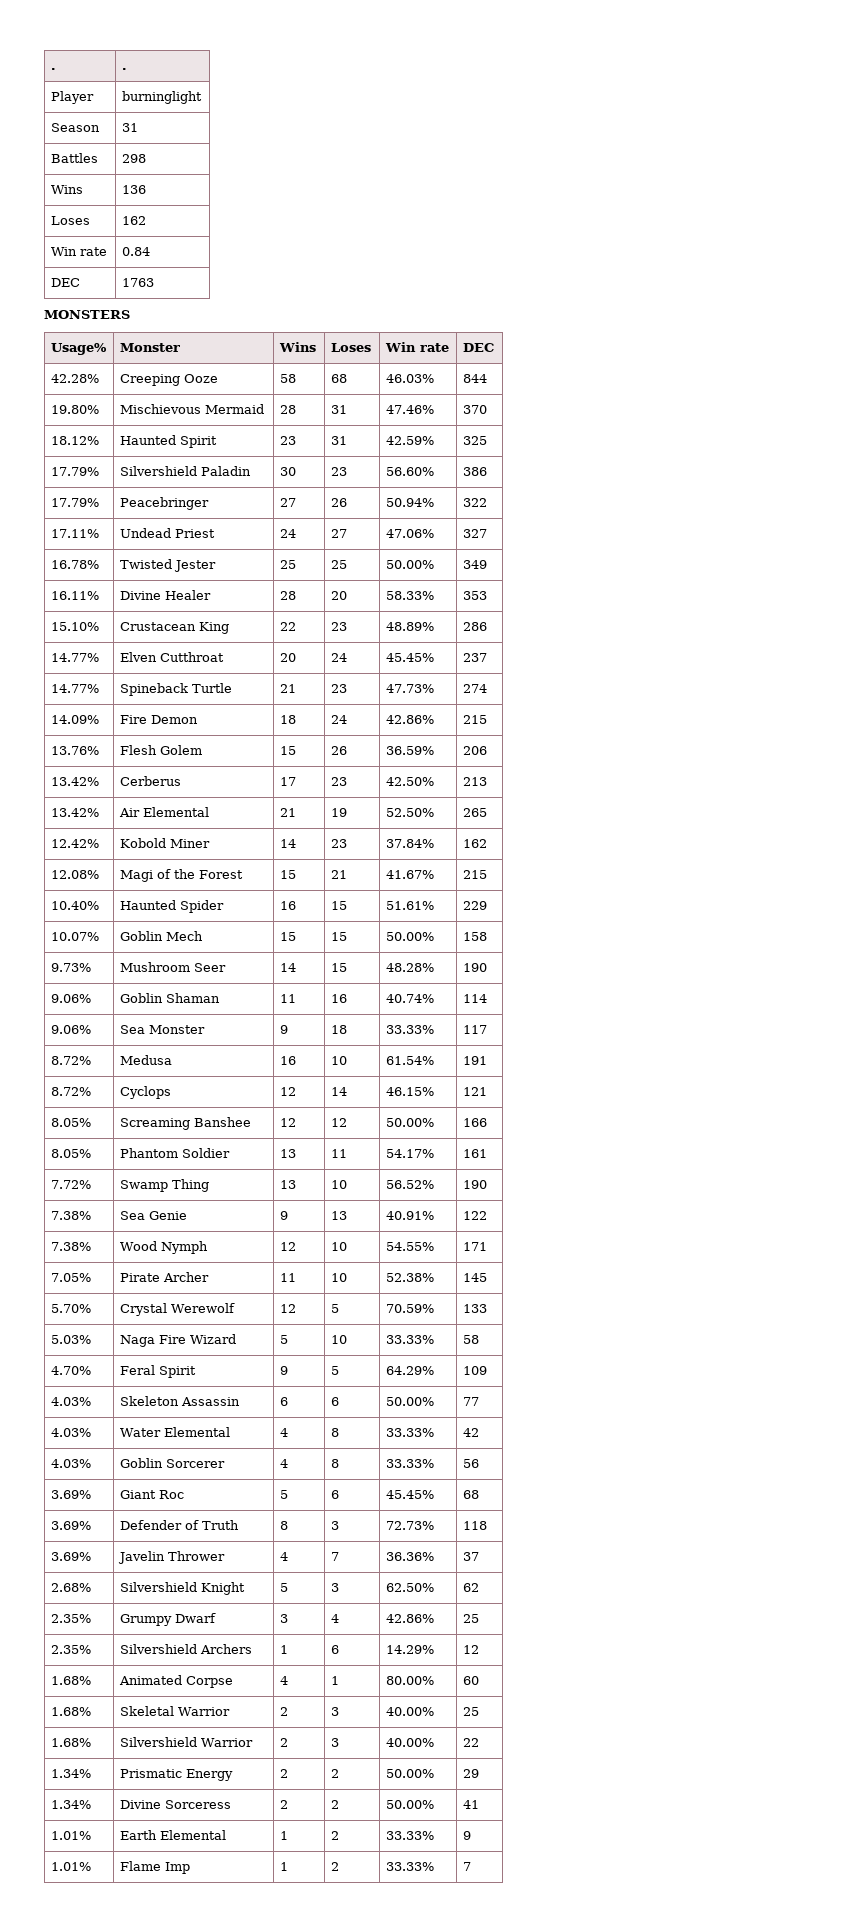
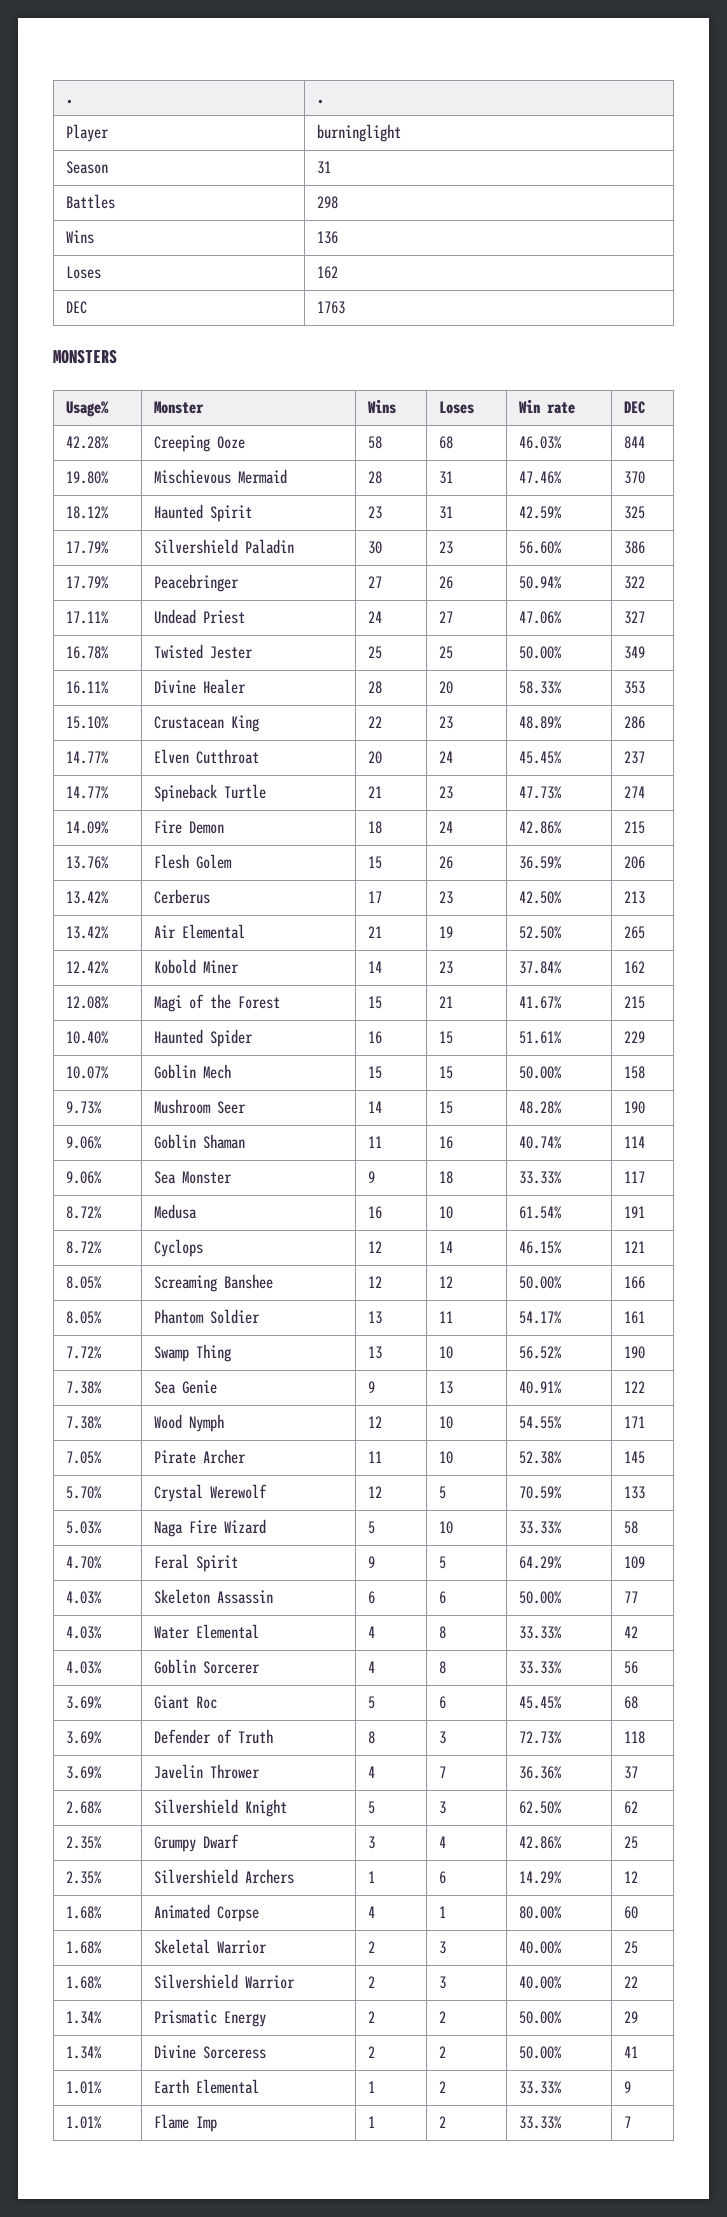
- Win rate | 0.84

